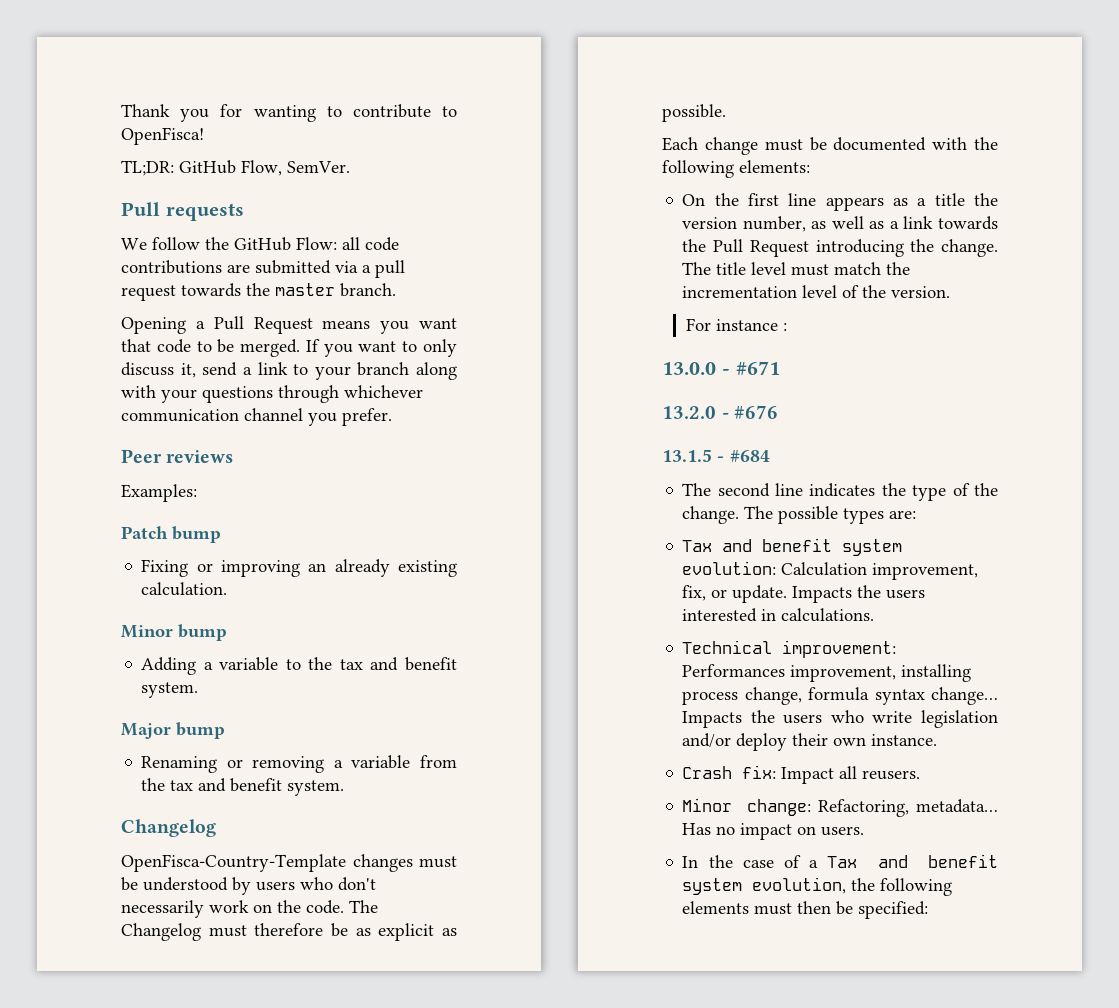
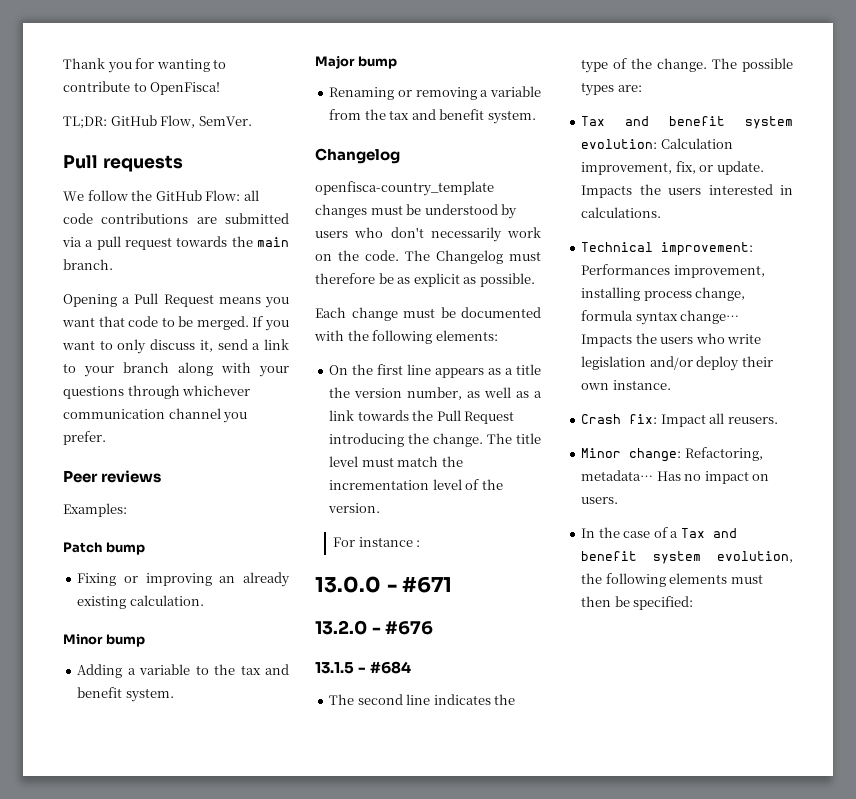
- We follow the GitHub Flow: all code contributions are submitted via a pull request towards the master branch.
+ We follow the GitHub Flow: all code contributions are submitted via a pull request towards the main branch.
- OpenFisca-Country-Template changes must be understood by users who don't necessarily work on the code.
+ openfisca-country_template changes must be understood by users who don't necessarily work on the code.

